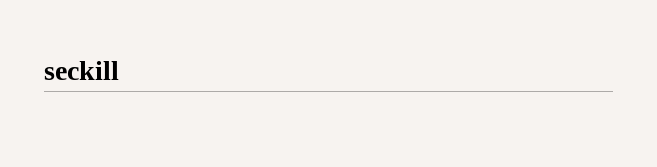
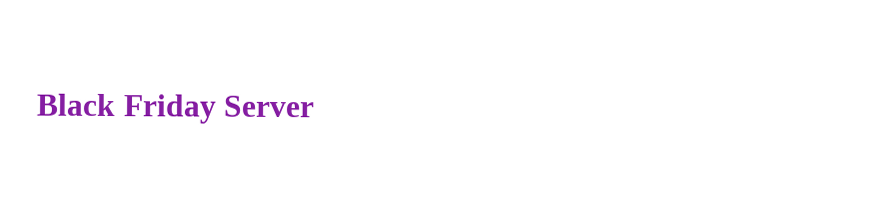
- seckill
+ Black Friday Server

